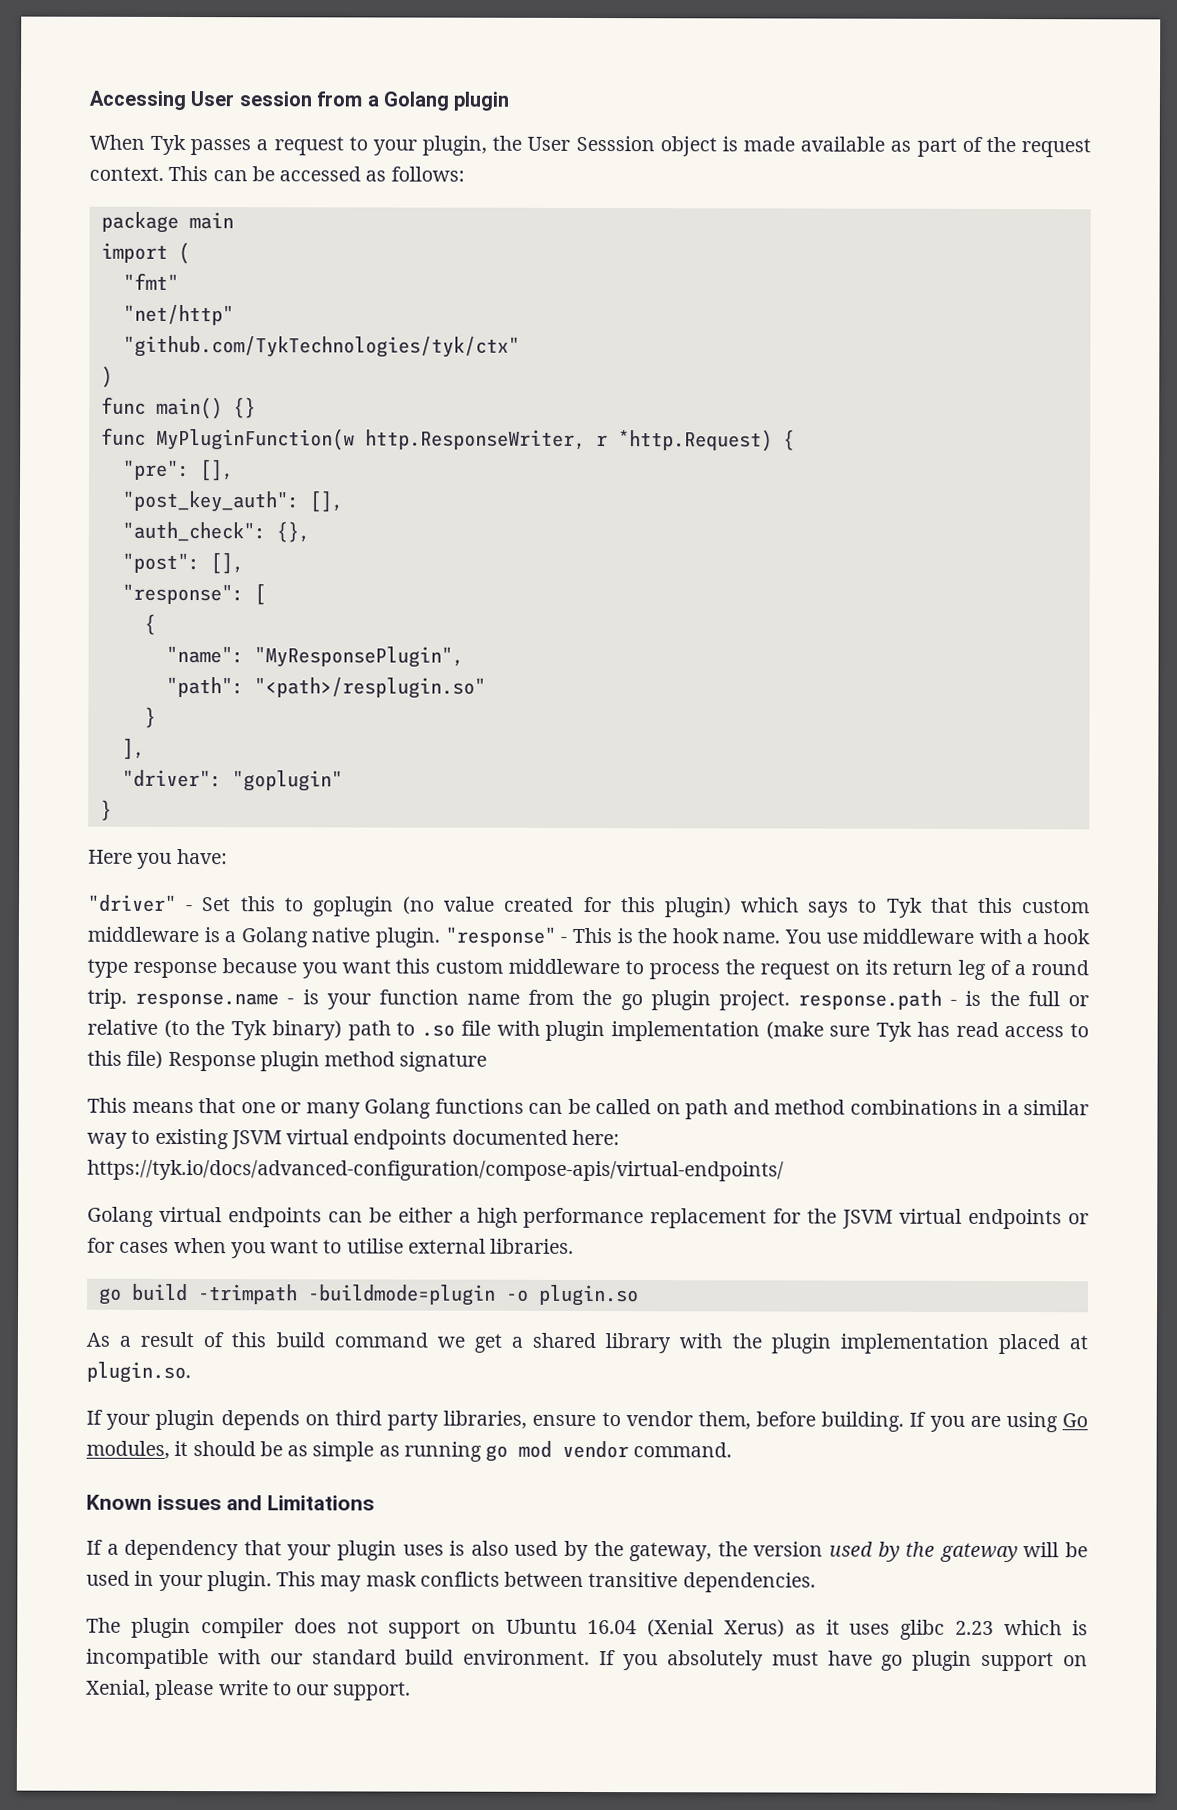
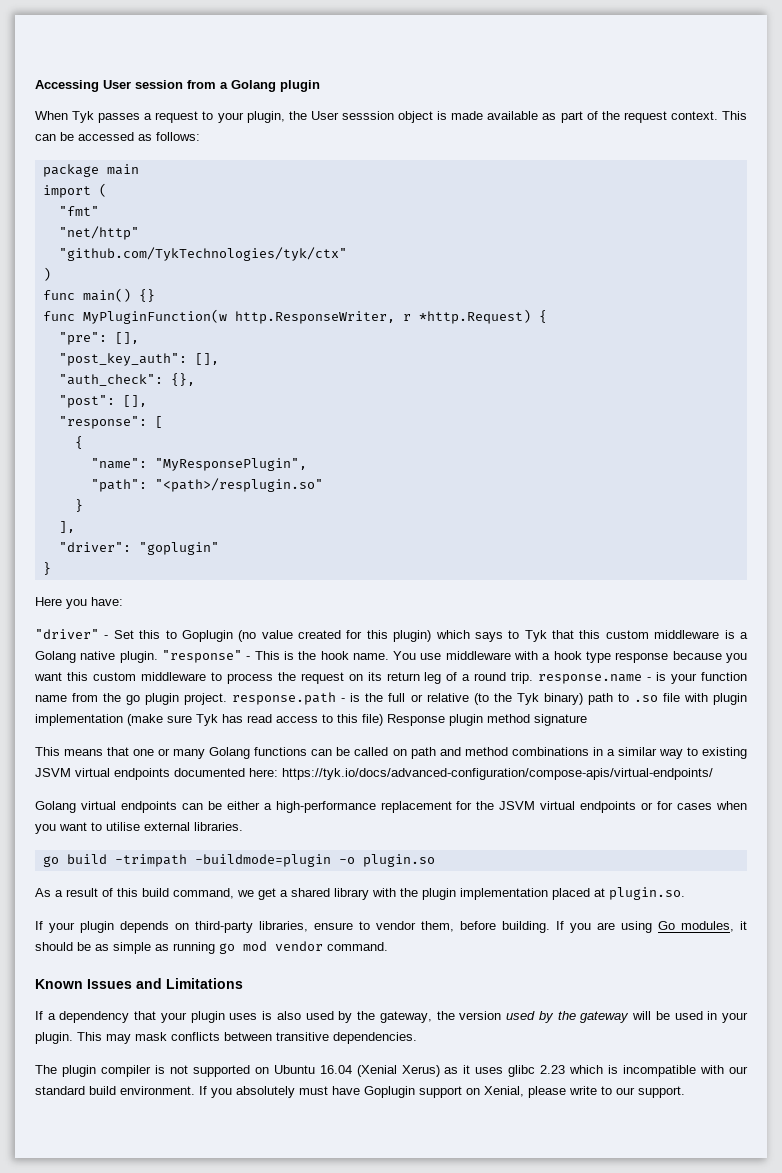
- When Tyk passes a request to your plugin, the User Sesssion object is made available as part of the request context.
+ When Tyk passes a request to your plugin, the User sesssion object is made available as part of the request context.
- "driver" - Set this to goplugin (no value created for this plugin) which says to Tyk that this custom middleware is a Golang native plugin.
+ "driver" - Set this to Goplugin (no value created for this plugin) which says to Tyk that this custom middleware is a Golang native plugin.
- Golang virtual endpoints can be either a high performance replacement for the JSVM virtual endpoints or for cases when you want to utilise external libraries.
+ Golang virtual endpoints can be either a high-performance replacement for the JSVM virtual endpoints or for cases when you want to utilise external libraries.
- As a result of this build command we get a shared library with the plugin implementation placed at plugin.so.
+ As a result of this build command, we get a shared library with the plugin implementation placed at plugin.so.
- If your plugin depends on third party libraries, ensure to vendor them, before building.
+ If your plugin depends on third-party libraries, ensure to vendor them, before building.
- Known issues and Limitations
+ Known Issues and Limitations
- The plugin compiler does not support on Ubuntu 16.04 (Xenial Xerus) as it uses glibc 2.23 which is incompatible with our standard build environment.
+ The plugin compiler is not supported on Ubuntu 16.04 (Xenial Xerus) as it uses glibc 2.23 which is incompatible with our standard build environment.
- If you absolutely must have go plugin support on Xenial, please write to our support.
+ If you absolutely must have Goplugin support on Xenial, please write to our support.

